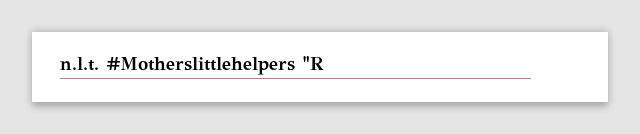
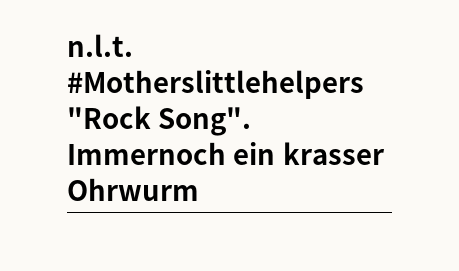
- n.l.t. #Motherslittlehelpers "R
+ n.l.t. #Motherslittlehelpers "Rock Song". Immernoch ein krasser Ohrwurm

